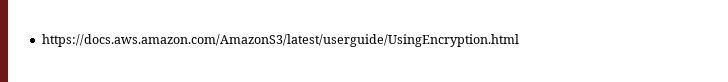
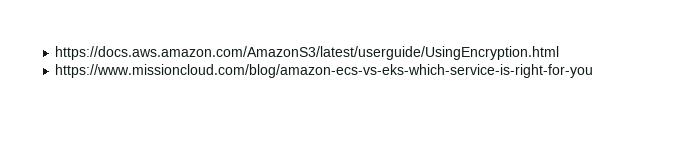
+ https://www.missioncloud.com/blog/amazon-ecs-vs-eks-which-service-is-right-for-you

